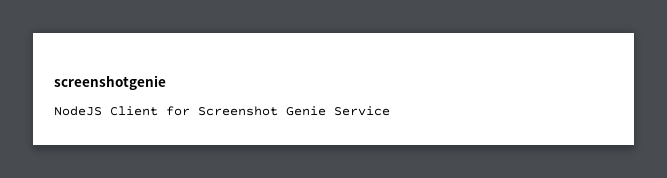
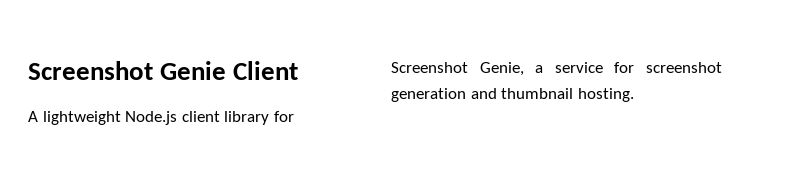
- screenshotgenie
- NodeJS Client for Screenshot Genie Service
+ Screenshot Genie Client
+ A lightweight Node.js client library for Screenshot Genie, a service for screenshot generation and thumbnail hosting.

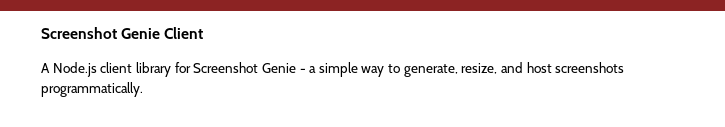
- A lightweight Node.js client library for Screenshot Genie, a service for screenshot generation and thumbnail hosting.
+ A Node.js client library for Screenshot Genie - a simple way to generate, resize, and host screenshots programmatically.

